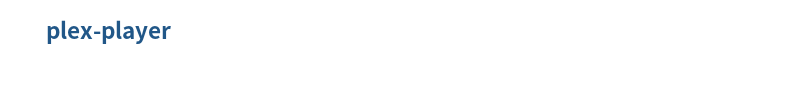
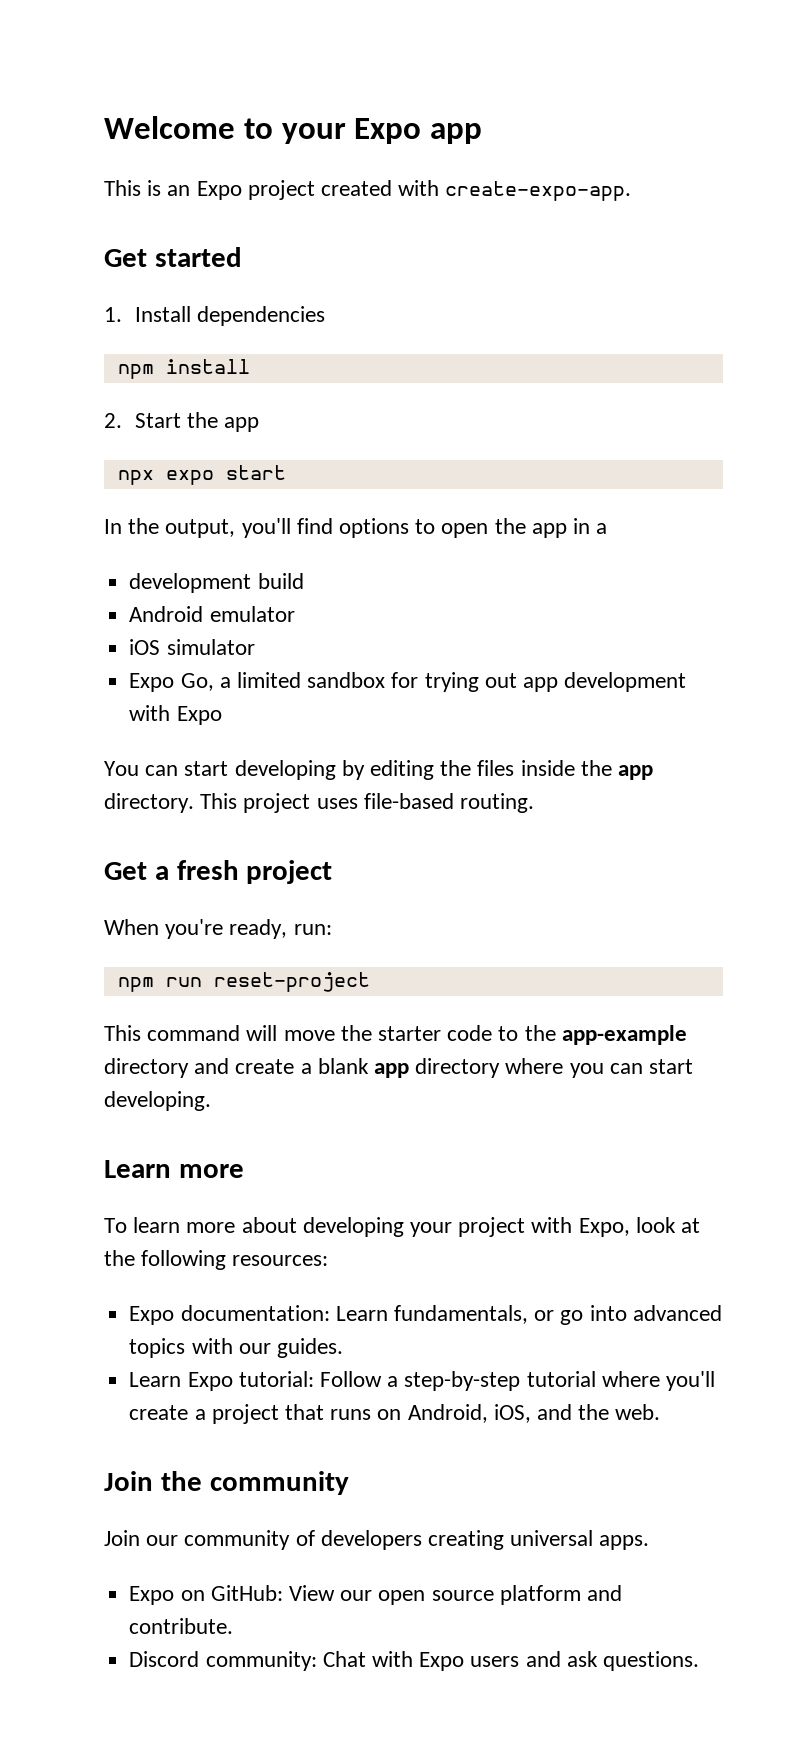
- plex-player
+ Welcome to your Expo app
+ This is an Expo project created with create-expo-app.
+ Get started
+ 1. Install dependencies
+ npm install
+ 2. Start the app
+ npx expo start
+ In the output, you'll find options to open the app in a
+ development build
+ Android emulator
+ iOS simulator
+ Expo Go, a limited sandbox for trying out app development with Expo
+ You can start developing by editing the files inside the app directory. This project uses file-based routing.
+ Get a fresh project
+ When you're ready, run:
+ npm run reset-project
+ This command will move the starter code to the app-example directory and create a blank app directory where you can start developing.
+ Learn more
+ To learn more about developing your project with Expo, look at the following resources:
+ Expo documentation: Learn fundamentals, or go into advanced topics with our guides.
+ Learn Expo tutorial: Follow a step-by-step tutorial where you'll create a project that runs on Android, iOS, and the web.
+ Join the community
+ Join our community of developers creating universal apps.
+ Expo on GitHub: View our open source platform and contribute.
+ Discord community: Chat with Expo users and ask questions.

